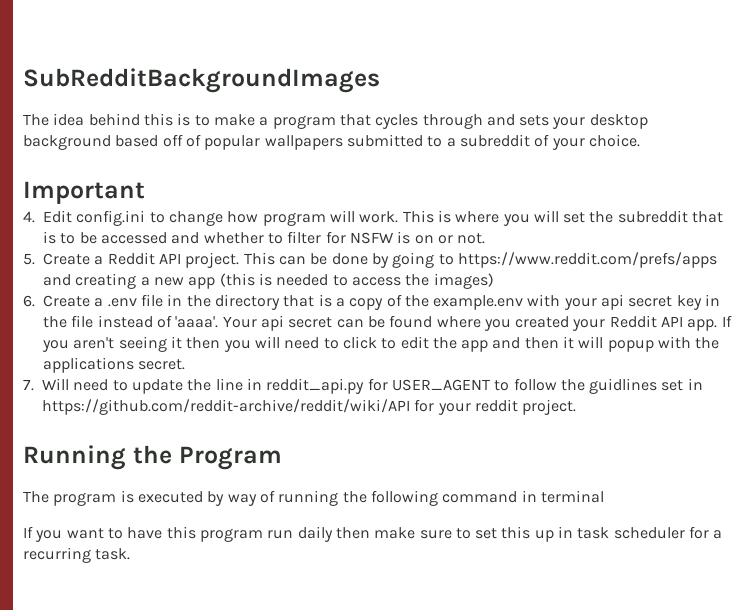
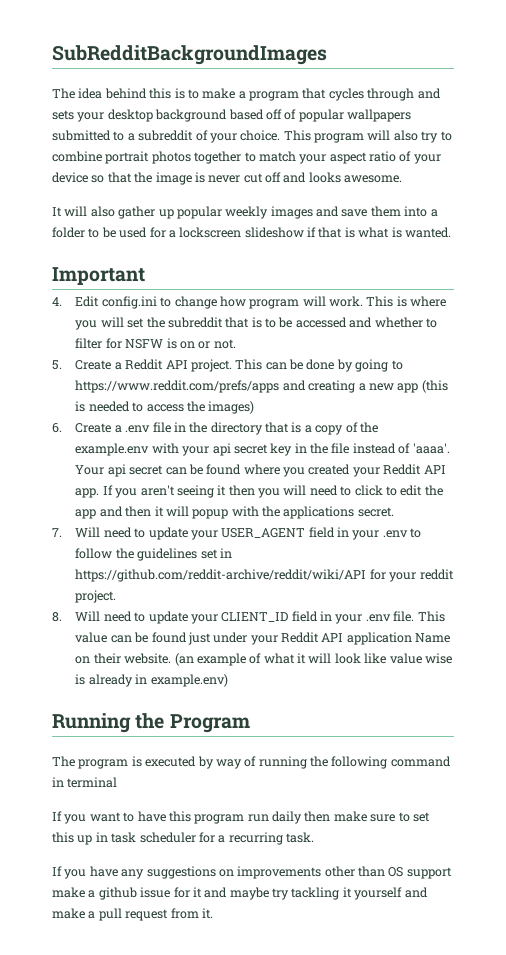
+ This program will also try to combine portrait photos together to match your aspect ratio of your device so that the image is never cut off and looks awesome.
+ It will also gather up popular weekly images and save them into a folder to be used for a lockscreen slideshow if that is what is wanted.
- 7. Will need to update the line in reddit_api.py for USER_AGENT to follow the guidlines set in https://github.com/reddit-archive/reddit/wiki/API for your reddit project.
+ 7. Will need to update your USER_AGENT field in your .env to follow the guidelines set in https://github.com/reddit-archive/reddit/wiki/API for your reddit project.
+ 8. Will need to update your CLIENT_ID field in your .env file. This value can be found just under your Reddit API application Name on their website. (an example of what it will look like value wise is already in example.env)
+ If you have any suggestions on improvements other than OS support make a github issue for it and maybe try tackling it yourself and make a pull request from it.

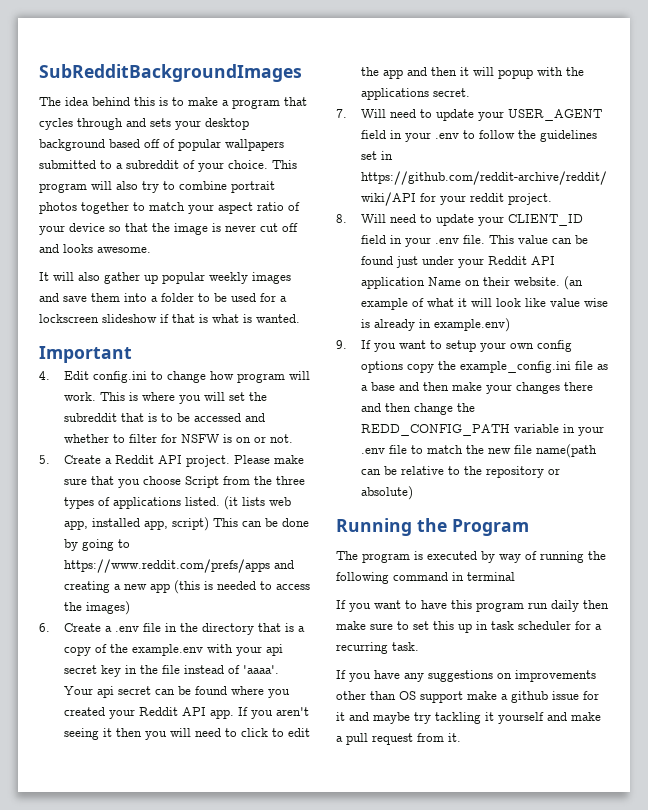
- This can be done by going to https://www.reddit.com/prefs/apps and creating a new app (this is needed to access the images)
+ Please make sure that you choose Script from the three types of applications listed. (it lists web app, installed app, script) This can be done by going to https://www.reddit.com/prefs/apps and creating a new app (this is needed to access the images)
+ 9. If you want to setup your own config options copy the example_config.ini file as a base and then make your changes there and then change the REDD_CONFIG_PATH variable in your .env file to match the new file name(path can be relative to the repository or absolute)

